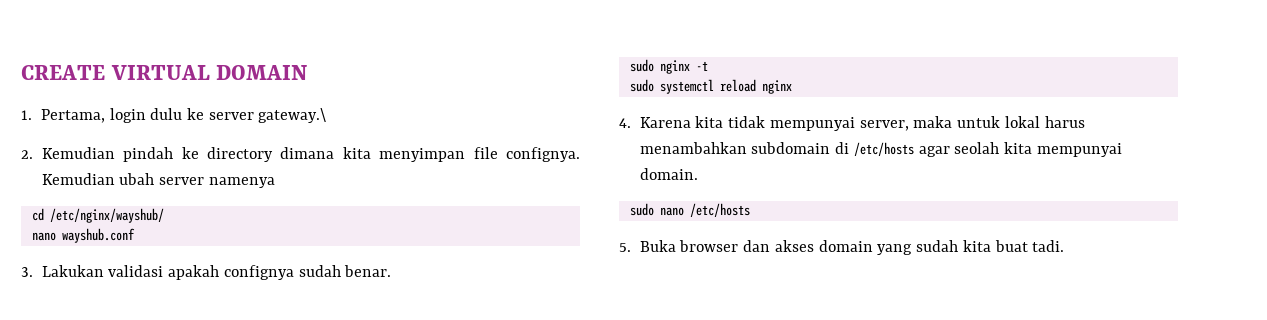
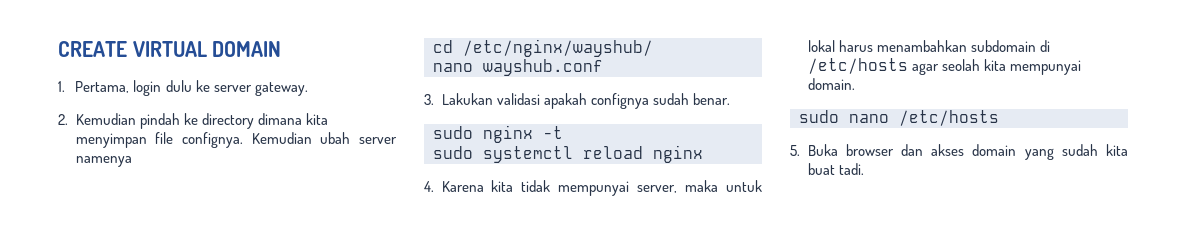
- 1. Pertama, login dulu ke server gateway.\
+ 1. Pertama, login dulu ke server gateway.

